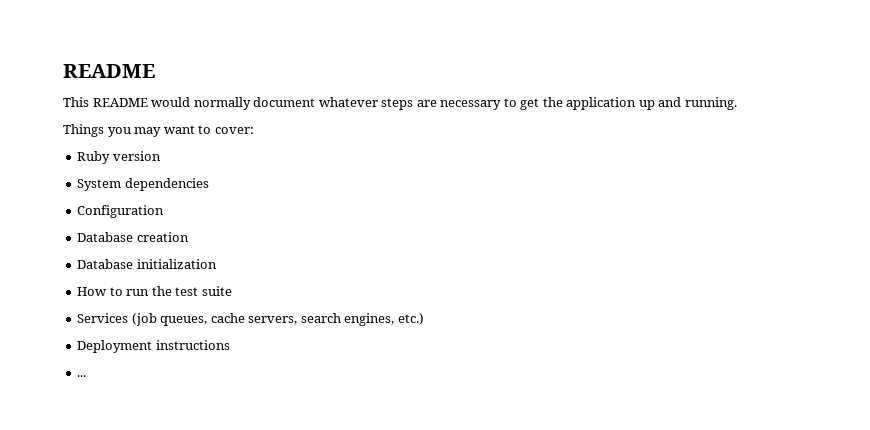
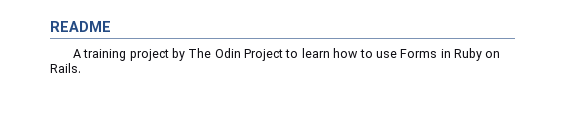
- This README would normally document whatever steps are necessary to get the application up and running.
- Things you may want to cover:
- Ruby version
- System dependencies
- Configuration
- Database creation
- Database initialization
- How to run the test suite
- Services (job queues, cache servers, search engines, etc.)
- Deployment instructions
- ...
+ A training project by The Odin Project to learn how to use Forms in Ruby on Rails.

